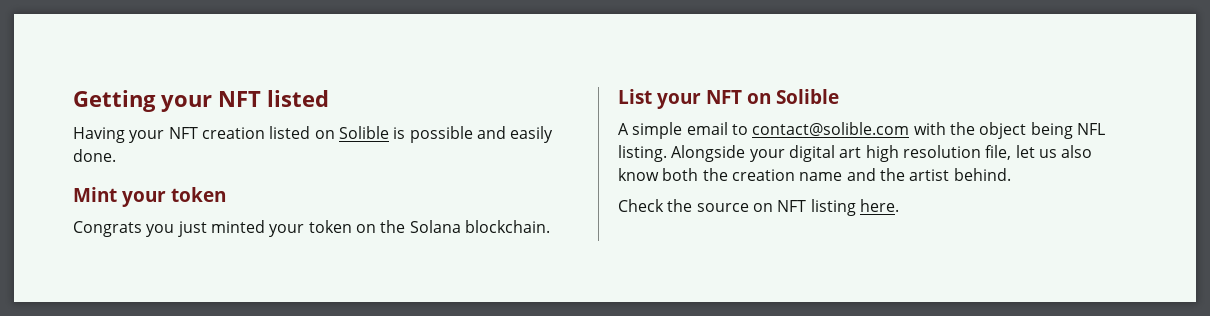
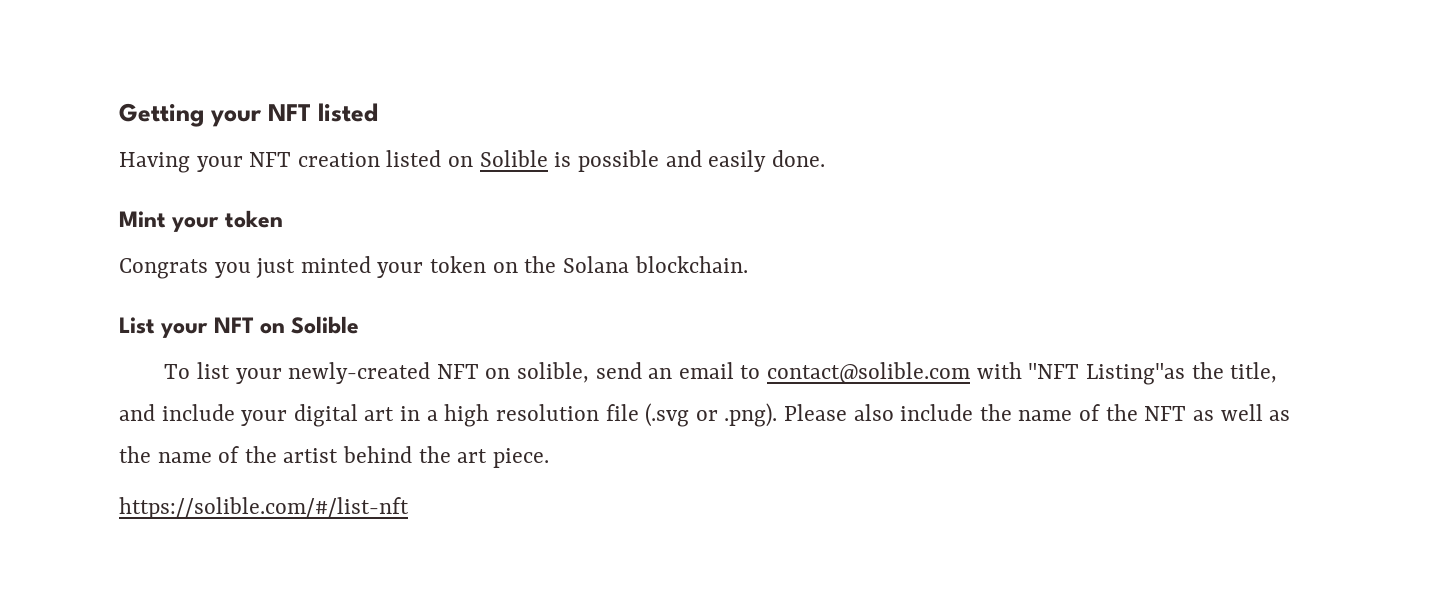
- A simple email to contact@solible.com with the object being NFL listing. Alongside your digital art high resolution file, let us also know both the creation name and the artist behind.
- Check the source on NFT listing here.
+ To list your newly-created NFT on solible, send an email to contact@solible.com with "NFT Listing"as the title, and include your digital art in a high resolution file (.svg or .png). Please also include the name of the NFT as well as the name of the artist behind the art piece.
+ https://solible.com/#/list-nft

